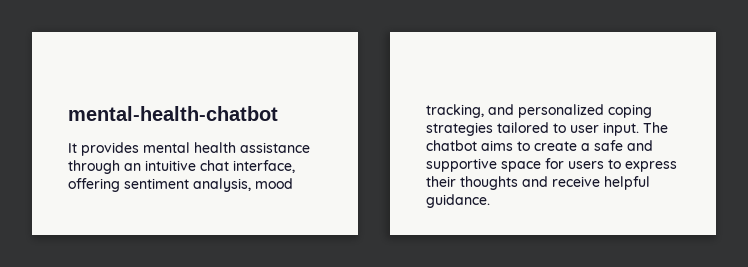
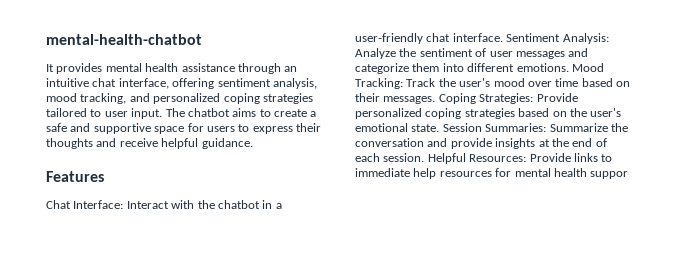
+ Features
+ Chat Interface: Interact with the chatbot in a user-friendly chat interface. Sentiment Analysis: Analyze the sentiment of user messages and categorize them into different emotions. Mood Tracking: Track the user's mood over time based on their messages. Coping Strategies: Provide personalized coping strategies based on the user's emotional state. Session Summaries: Summarize the conversation and provide insights at the end of each session. Helpful Resources: Provide links to immediate help resources for mental health suppor

